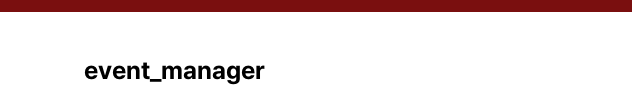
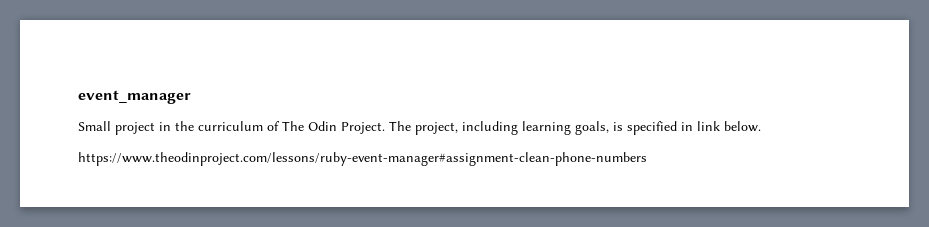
+ Small project in the curriculum of The Odin Project. The project, including learning goals, is specified in link below.
+ https://www.theodinproject.com/lessons/ruby-event-manager#assignment-clean-phone-numbers

